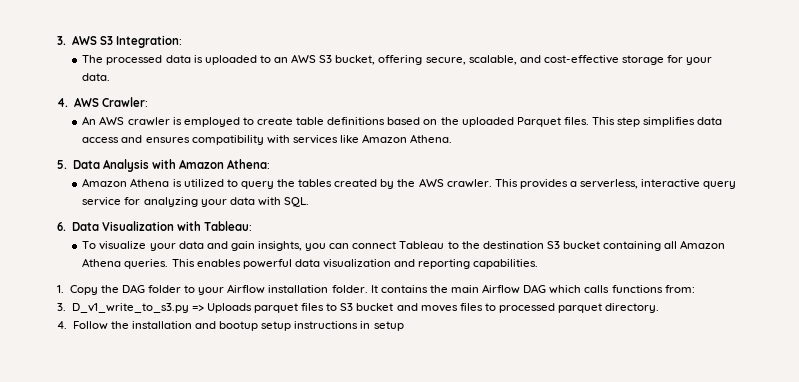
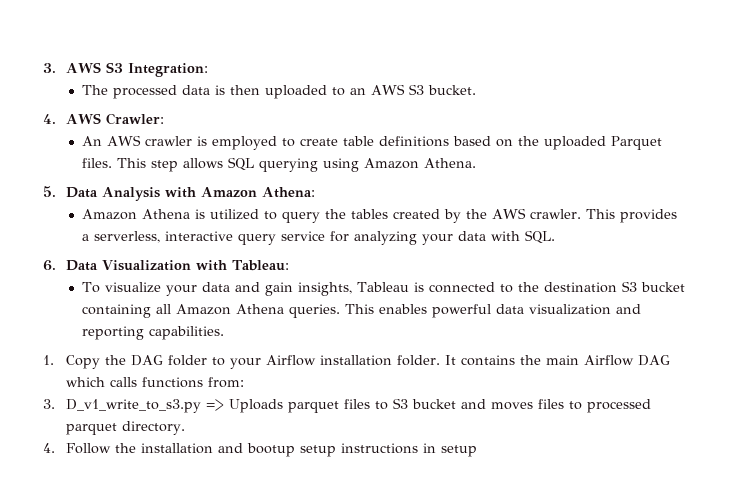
- The processed data is uploaded to an AWS S3 bucket, offering secure, scalable, and cost-effective storage for your data.
+ The processed data is then uploaded to an AWS S3 bucket.
- This step simplifies data access and ensures compatibility with services like Amazon Athena.
+ This step allows SQL querying using Amazon Athena.
- To visualize your data and gain insights, you can connect Tableau to the destination S3 bucket containing all Amazon Athena queries.
+ To visualize your data and gain insights, Tableau is connected to the destination S3 bucket containing all Amazon Athena queries.

